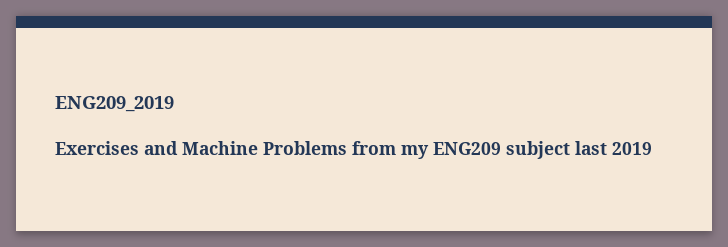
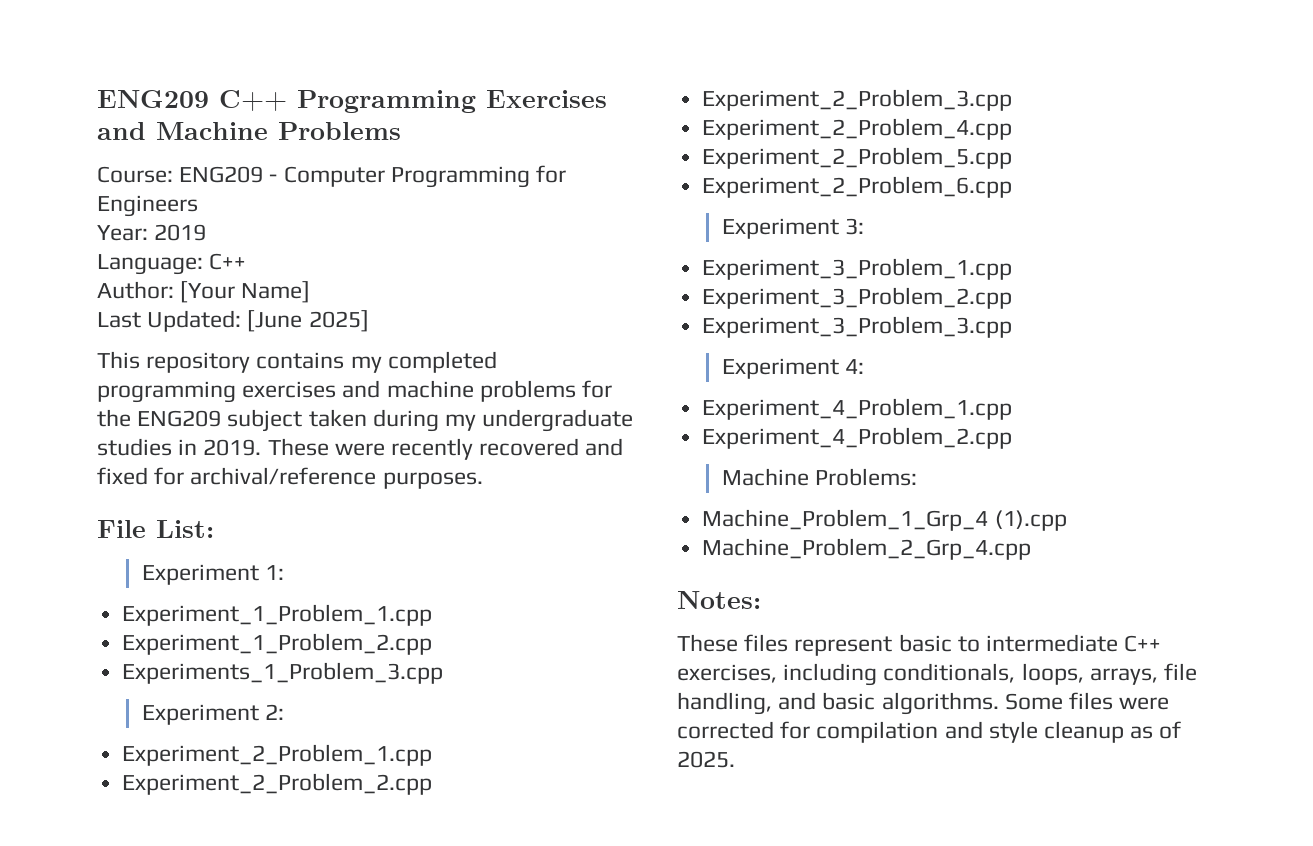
- ENG209_2019
- Exercises and Machine Problems from my ENG209 subject last 2019
+ ENG209 C++ Programming Exercises and Machine Problems
+ Course: ENG209 - Computer Programming for Engineers
+ Year: 2019
+ Language: C++
+ Author: [Your Name]
+ Last Updated: [June 2025]
+ This repository contains my completed programming exercises and machine problems for the ENG209 subject taken during my undergraduate studies in 2019. These were recently recovered and fixed for archival/reference purposes.
+ File List:
+ Experiment 1:
+ Experiment_1_Problem_1.cpp
+ Experiment_1_Problem_2.cpp
+ Experiments_1_Problem_3.cpp
+ Experiment 2:
+ Experiment_2_Problem_1.cpp
+ Experiment_2_Problem_2.cpp
+ Experiment_2_Problem_3.cpp
+ Experiment_2_Problem_4.cpp
+ Experiment_2_Problem_5.cpp
+ Experiment_2_Problem_6.cpp
+ Experiment 3:
+ Experiment_3_Problem_1.cpp
+ Experiment_3_Problem_2.cpp
+ Experiment_3_Problem_3.cpp
+ Experiment 4:
+ Experiment_4_Problem_1.cpp
+ Experiment_4_Problem_2.cpp
+ Machine Problems:
+ Machine_Problem_1_Grp_4 (1).cpp
+ Machine_Problem_2_Grp_4.cpp
+ Notes:
+ These files represent basic to intermediate C++ exercises, including conditionals, loops, arrays, file handling, and basic algorithms. Some files were corrected for compilation and style cleanup as of 2025.

